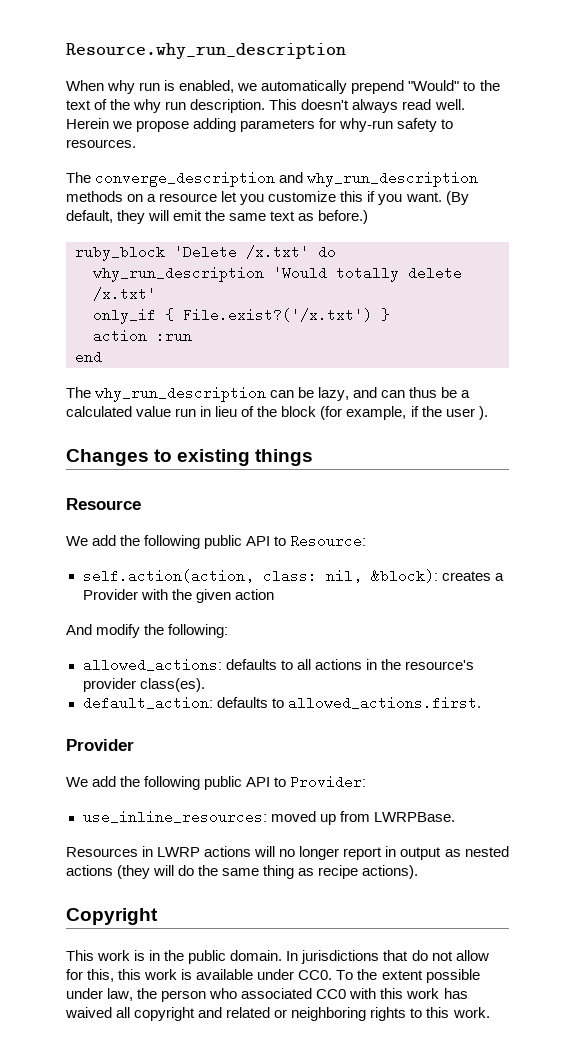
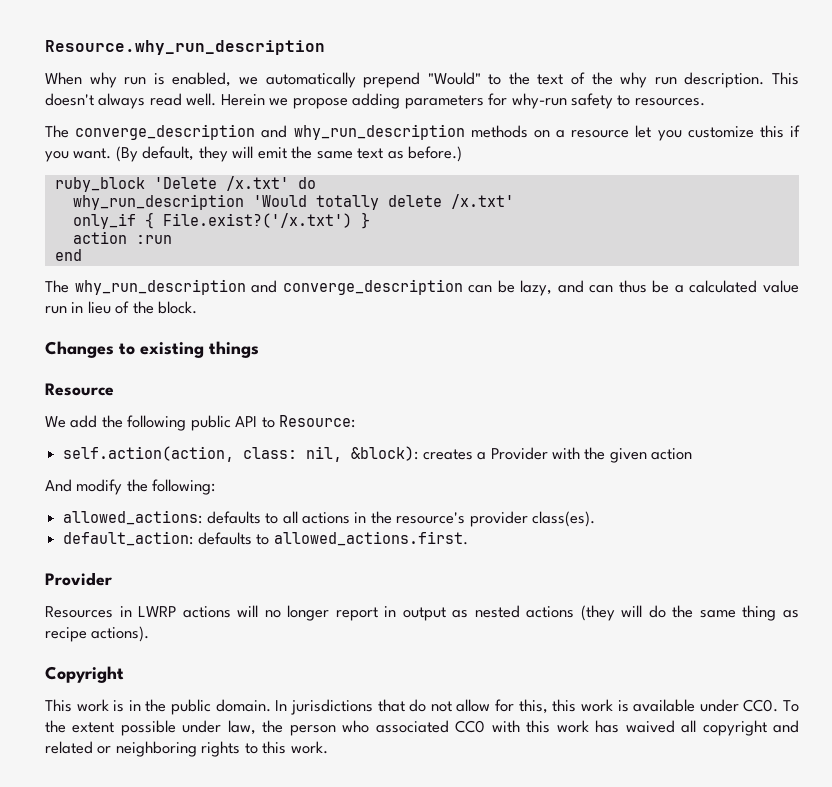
- The why_run_description can be lazy, and can thus be a calculated value run in lieu of the block (for example, if the user ).
+ The why_run_description and converge_description can be lazy, and can thus be a calculated value run in lieu of the block.
- We add the following public API to Provider:
- use_inline_resources: moved up from LWRPBase.

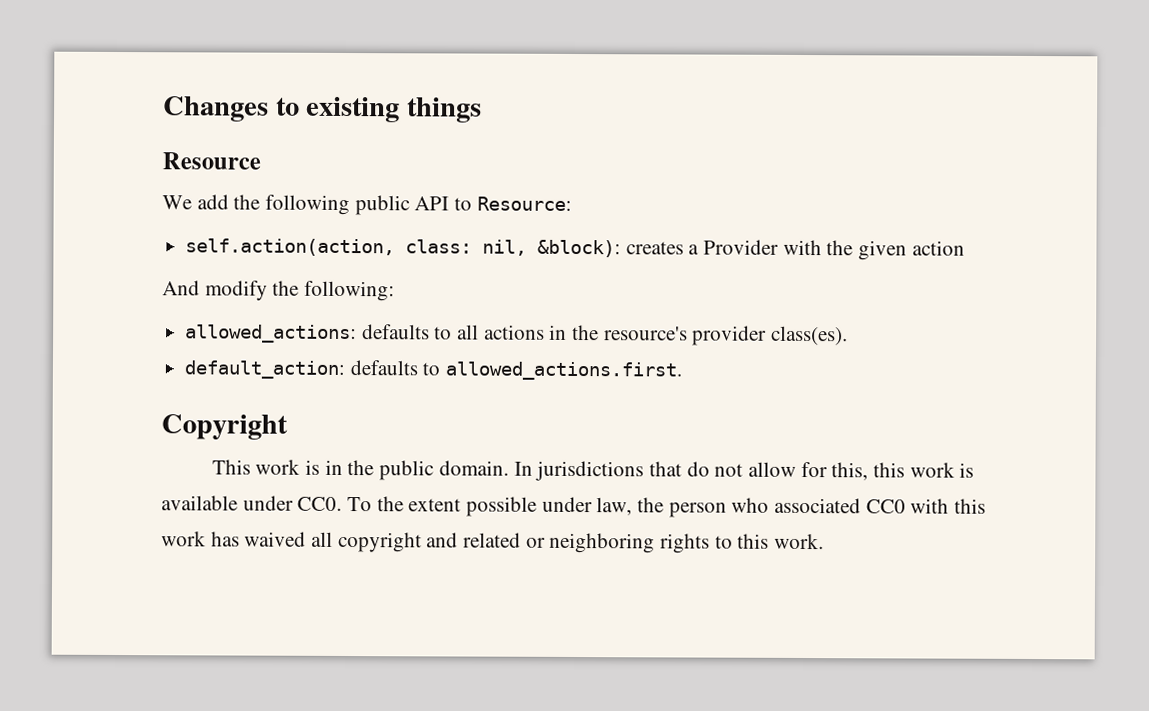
- Resource.why_run_description
- When why run is enabled, we automatically prepend "Would" to the text of the why run description. This doesn't always read well. Herein we propose adding parameters for why-run safety to resources.
- The converge_description and why_run_description methods on a resource let you customize this if you want. (By default, they will emit the same text as before.)
- ruby_block 'Delete /x.txt' do
- why_run_description 'Would totally delete /x.txt'
- only_if { File.exist?('/x.txt') }
- action :run
- end
- The why_run_description and converge_description can be lazy, and can thus be a calculated value run in lieu of the block.
  default_action: defaults to allowed_actions.first.
- Provider
- Resources in LWRP actions will no longer report in output as nested actions (they will do the same thing as recipe actions).

